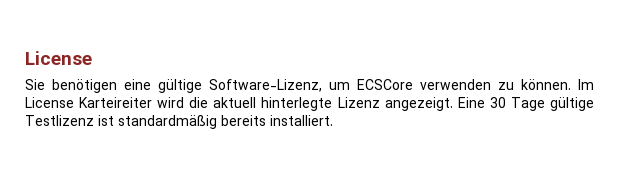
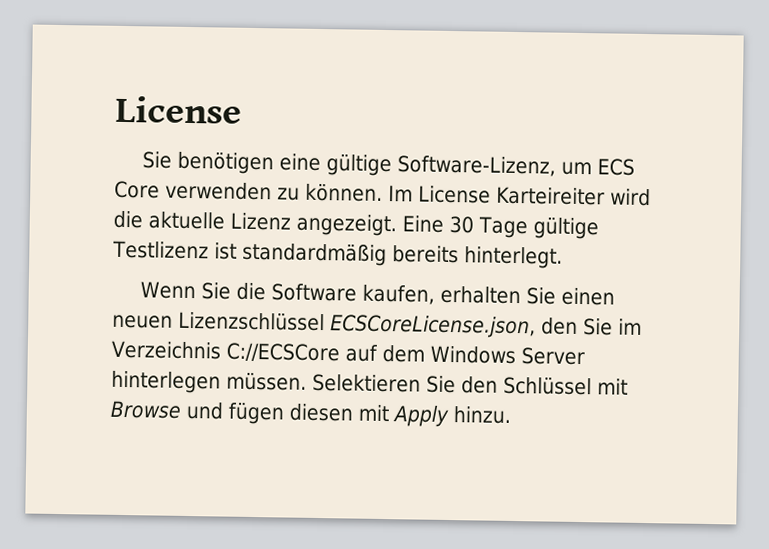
- Sie benötigen eine gültige Software-Lizenz, um ECSCore verwenden zu können.
+ Sie benötigen eine gültige Software-Lizenz, um ECS Core verwenden zu können.
- Im License Karteireiter wird die aktuell hinterlegte Lizenz angezeigt.
+ Im License Karteireiter wird die aktuelle Lizenz angezeigt.
- Eine 30 Tage gültige Testlizenz ist standardmäßig bereits installiert.
+ Eine 30 Tage gültige Testlizenz ist standardmäßig bereits hinterlegt.
+ Wenn Sie die Software kaufen, erhalten Sie einen neuen Lizenzschlüssel ECSCoreLicense.json, den Sie im Verzeichnis C://ECSCore auf dem Windows Server hinterlegen müssen. Selektieren Sie den Schlüssel mit Browse und fügen diesen mit Apply hinzu.

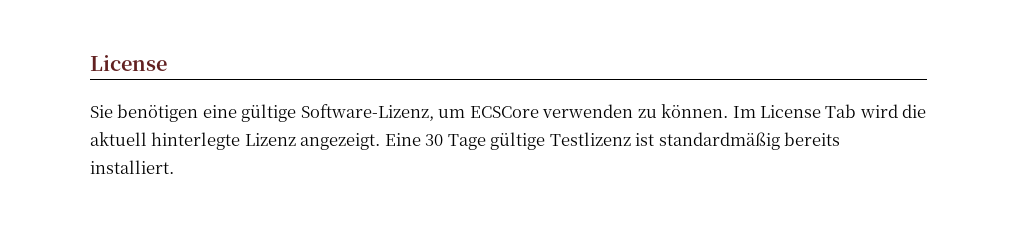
- Sie benötigen eine gültige Software-Lizenz, um ECS Core verwenden zu können.
+ Sie benötigen eine gültige Software-Lizenz, um ECSCore verwenden zu können.
- Im License Karteireiter wird die aktuelle Lizenz angezeigt.
+ Im License Tab wird die aktuell hinterlegte Lizenz angezeigt.
- Eine 30 Tage gültige Testlizenz ist standardmäßig bereits hinterlegt.
- Wenn Sie die Software kaufen, erhalten Sie einen neuen Lizenzschlüssel ECSCoreLicense.json, den Sie im Verzeichnis C://ECSCore auf dem Windows Server hinterlegen müssen. Selektieren Sie den Schlüssel mit Browse und fügen diesen mit Apply hinzu.
+ Eine 30 Tage gültige Testlizenz ist standardmäßig bereits installiert.

